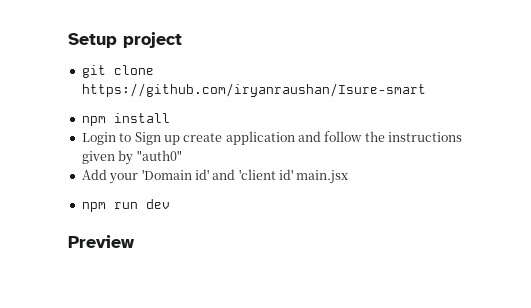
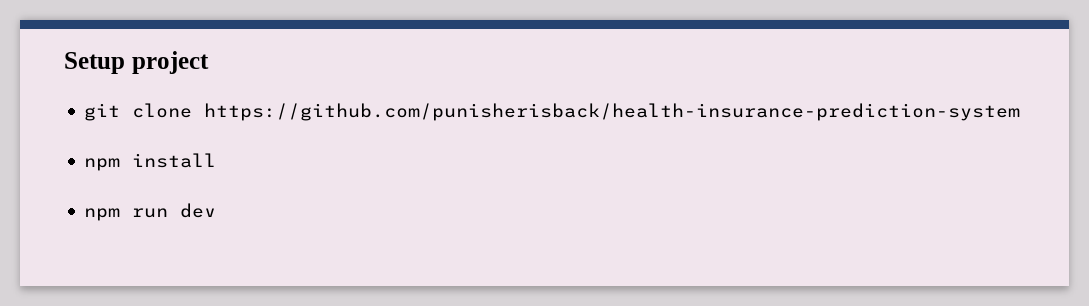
- git clone https://github.com/iryanraushan/Isure-smart
+ git clone https://github.com/punisherisback/health-insurance-prediction-system
- Login to Sign up create application and follow the instructions given by "auth0"
- Add your 'Domain id' and 'client id' main.jsx
- Preview

